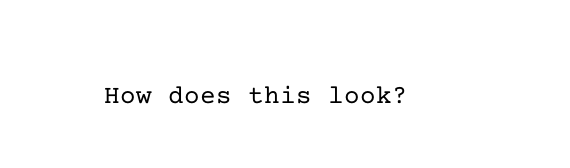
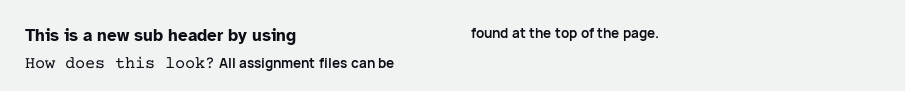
- How does this look?
+ This is a new sub header by using
+ How does this look? All assignment files can be found at the top of the page.

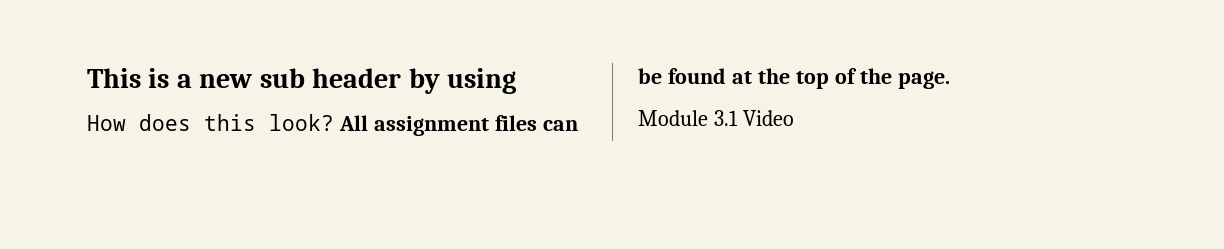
+ Module 3.1 Video

